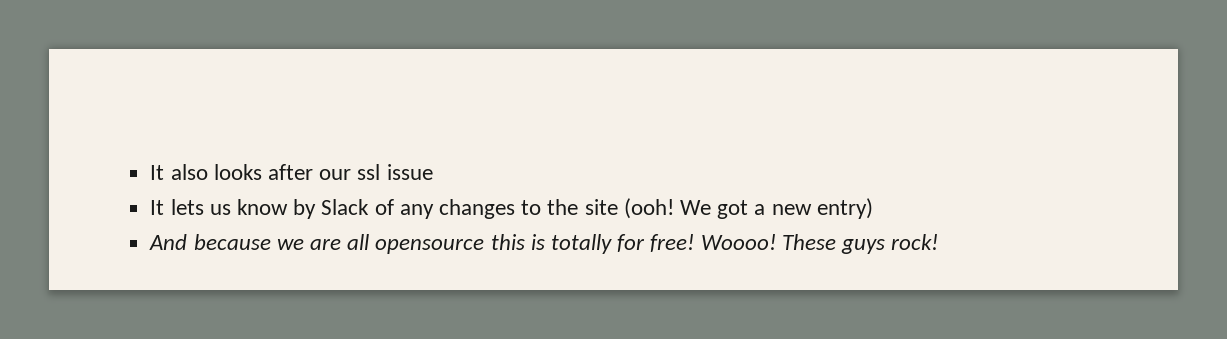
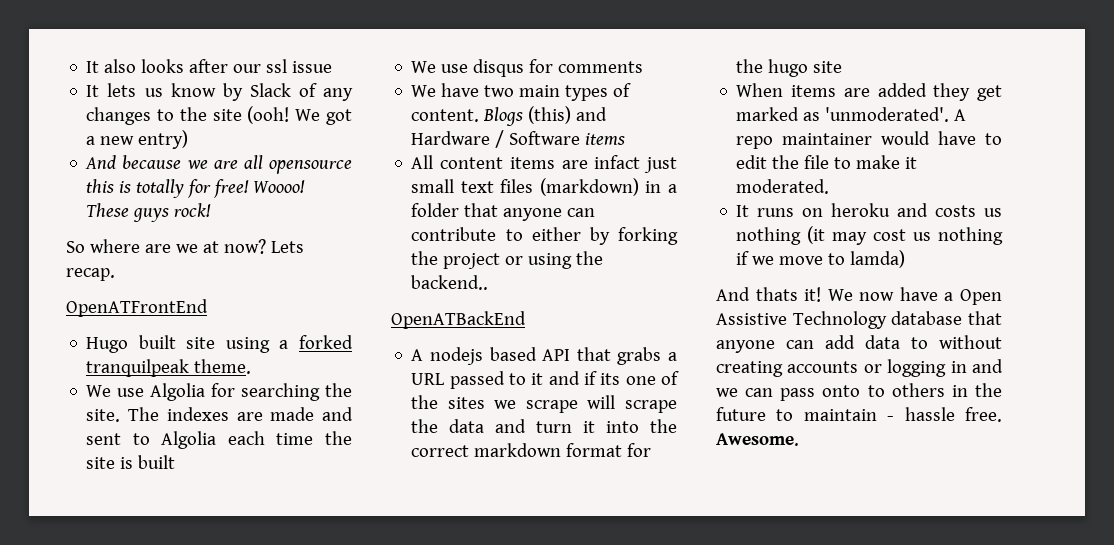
+ So where are we at now? Lets recap.
+ OpenATFrontEnd
+ Hugo built site using a forked tranquilpeak theme.
+ We use Algolia for searching the site. The indexes are made and sent to Algolia each time the site is built
+ We use disqus for comments
+ We have two main types of content. Blogs (this) and Hardware / Software items
+ All content items are infact just small text files (markdown) in a folder that anyone can contribute to either by forking the project or using the backend..
+ OpenATBackEnd
+ A nodejs based API that grabs a URL passed to it and if its one of the sites we scrape will scrape the data and turn it into the correct markdown format for the hugo site
+ When items are added they get marked as 'unmoderated'. A repo maintainer would have to edit the file to make it moderated.
+ It runs on heroku and costs us nothing (it may cost us nothing if we move to lamda)
+ And thats it! We now have a Open Assistive Technology database that anyone can add data to without creating accounts or logging in and we can pass onto to others in the future to maintain - hassle free. Awesome.

